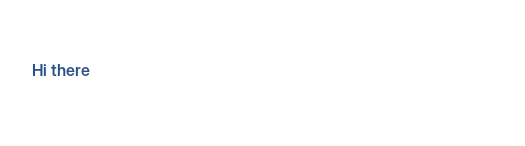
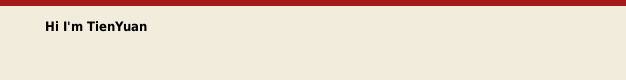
- Hi there
+ Hi I'm TienYuan

